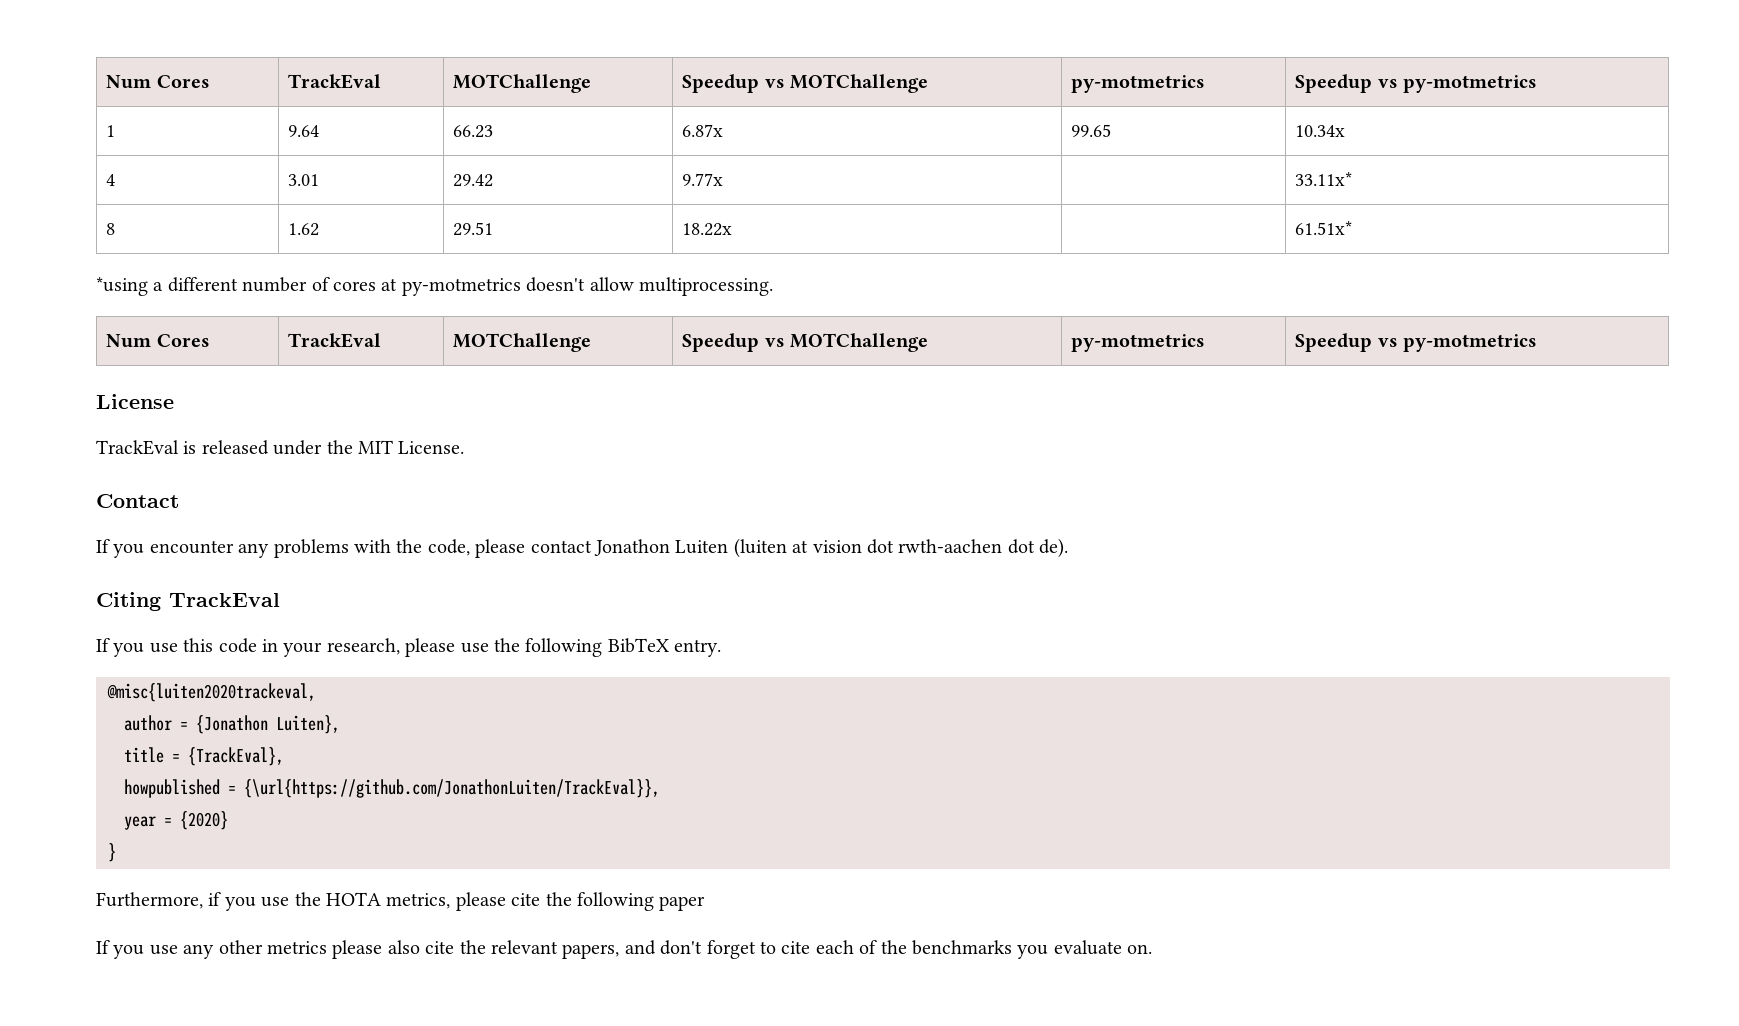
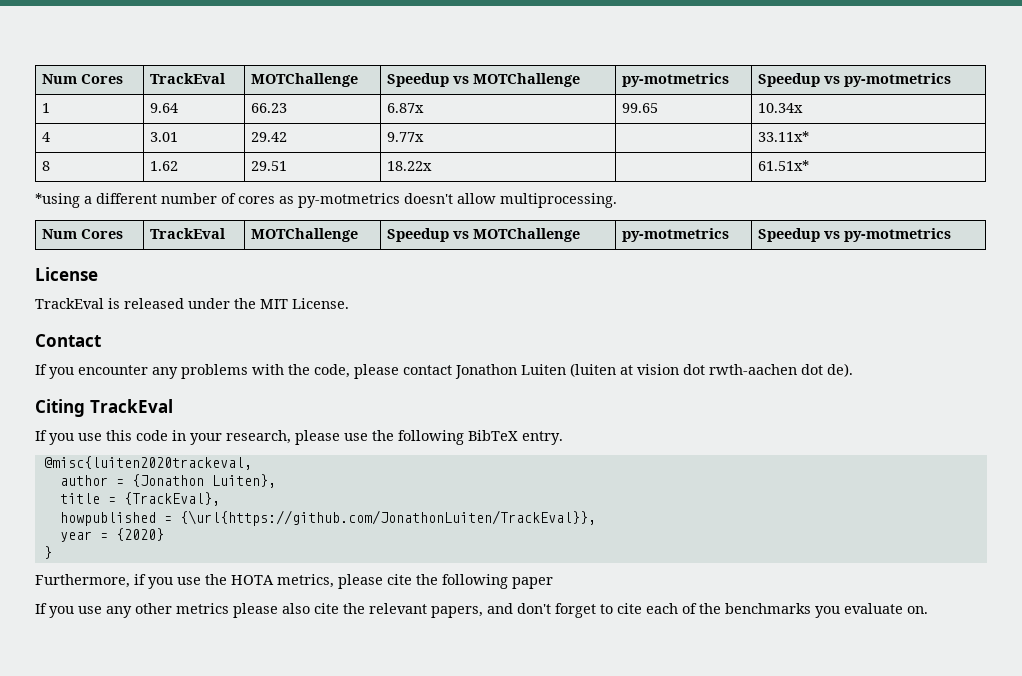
- *using a different number of cores at py-motmetrics doesn't allow multiprocessing.
+ *using a different number of cores as py-motmetrics doesn't allow multiprocessing.

